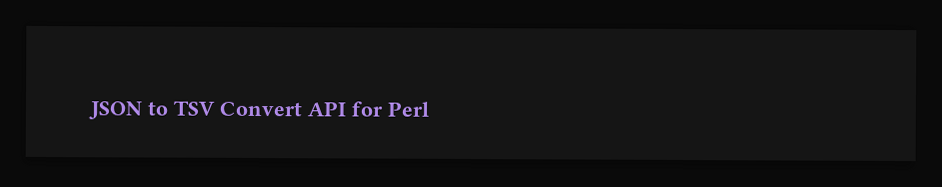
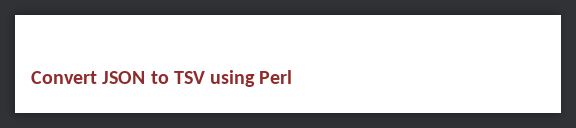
- JSON to TSV Convert API for Perl
+ Convert JSON to TSV using Perl

